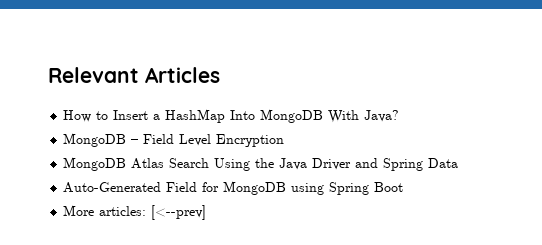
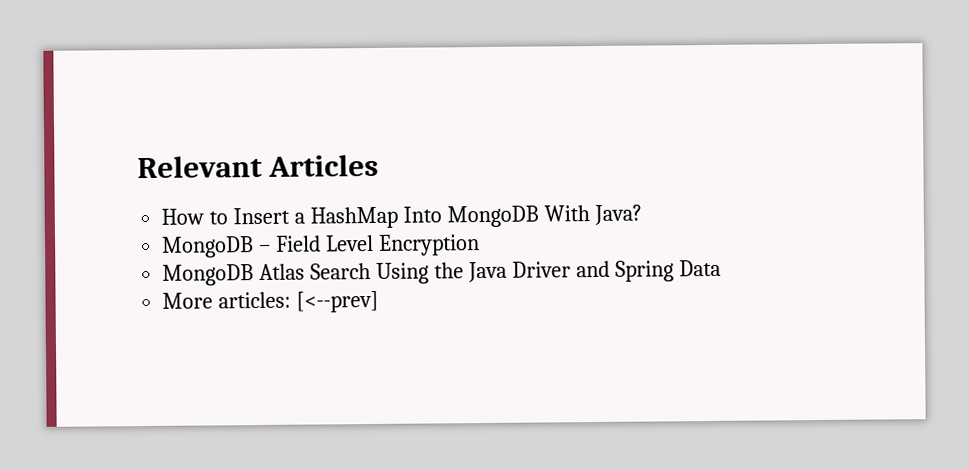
- Auto-Generated Field for MongoDB using Spring Boot

